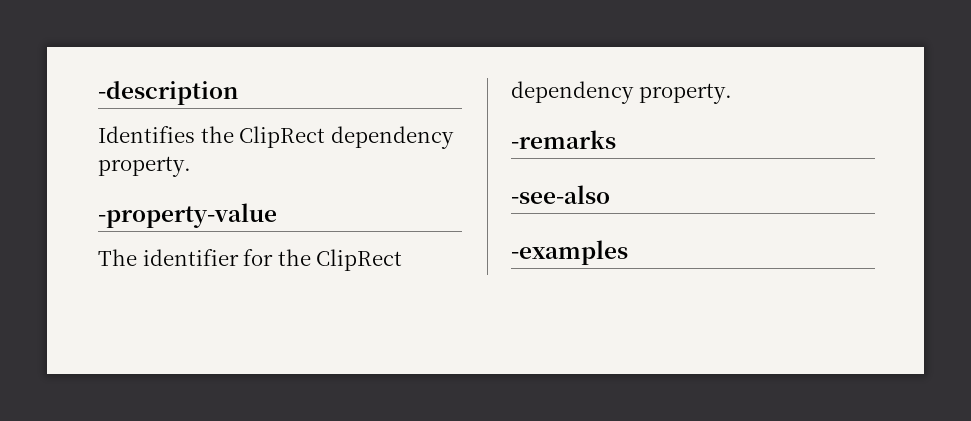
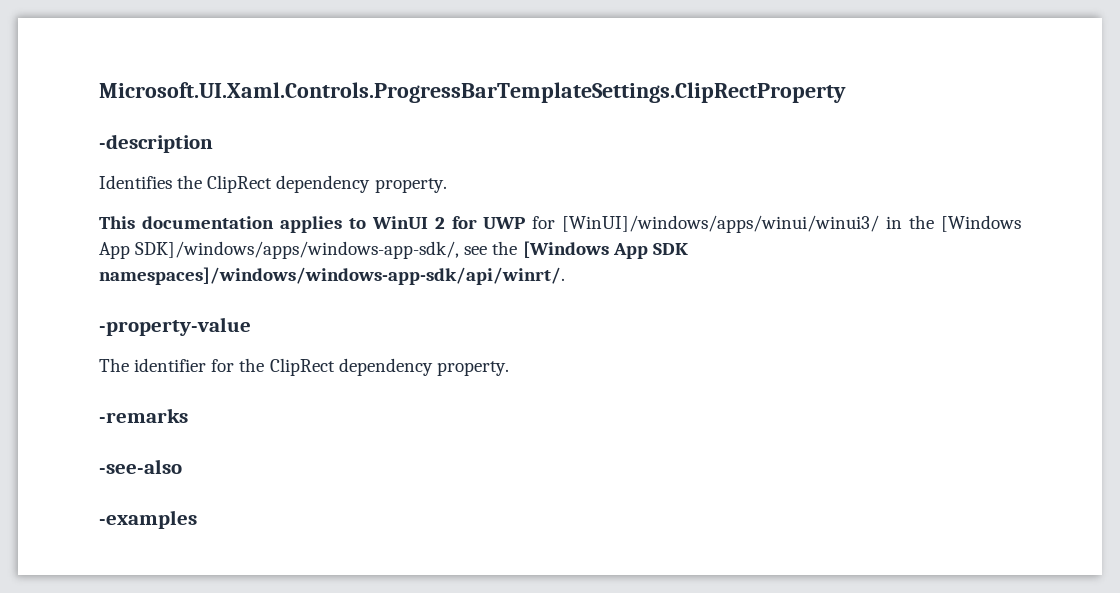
+ Microsoft.UI.Xaml.Controls.ProgressBarTemplateSettings.ClipRectProperty
+ This documentation applies to WinUI 2 for UWP for [WinUI]/windows/apps/winui/winui3/ in the [Windows App SDK]/windows/apps/windows-app-sdk/, see the [Windows App SDK namespaces]/windows/windows-app-sdk/api/winrt/.

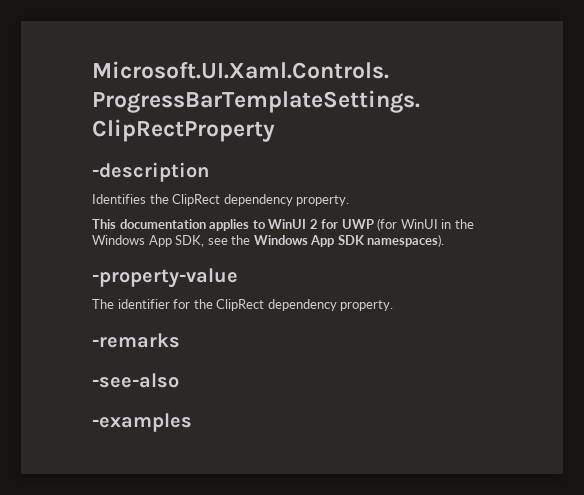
- This documentation applies to WinUI 2 for UWP for [WinUI]/windows/apps/winui/winui3/ in the [Windows App SDK]/windows/apps/windows-app-sdk/, see the [Windows App SDK namespaces]/windows/windows-app-sdk/api/winrt/.
+ This documentation applies to WinUI 2 for UWP (for WinUI in the Windows App SDK, see the Windows App SDK namespaces).

